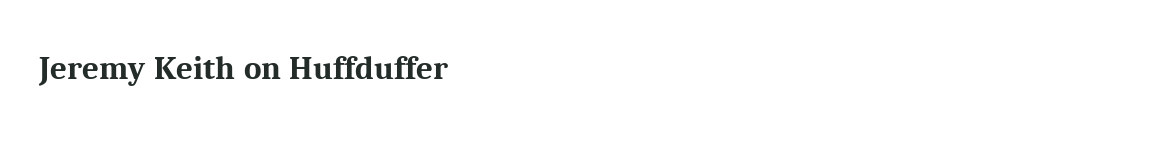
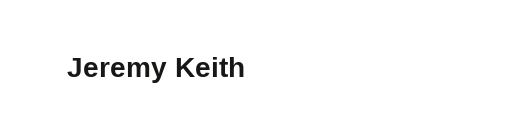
- Jeremy Keith on Huffduffer
+ Jeremy Keith

